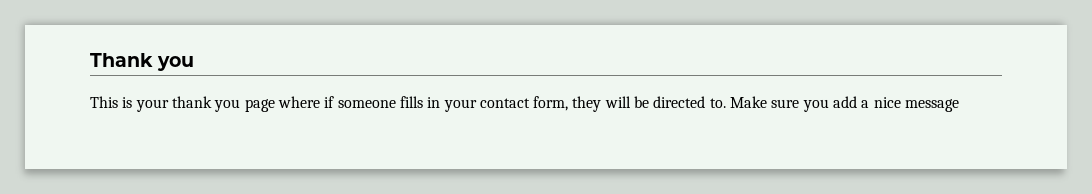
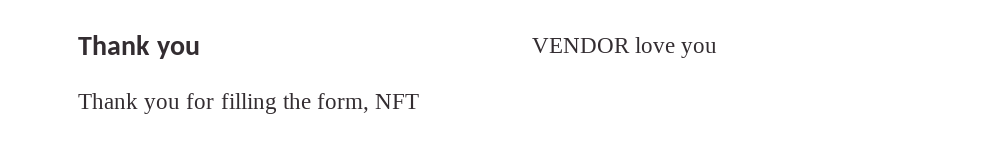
- This is your thank you page where if someone fills in your contact form, they will be directed to. Make sure you add a nice message
+ Thank you for filling the form, NFT VENDOR love you

